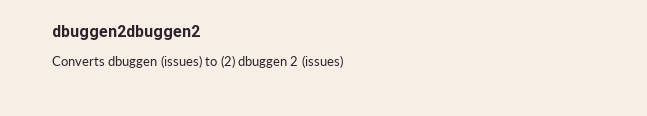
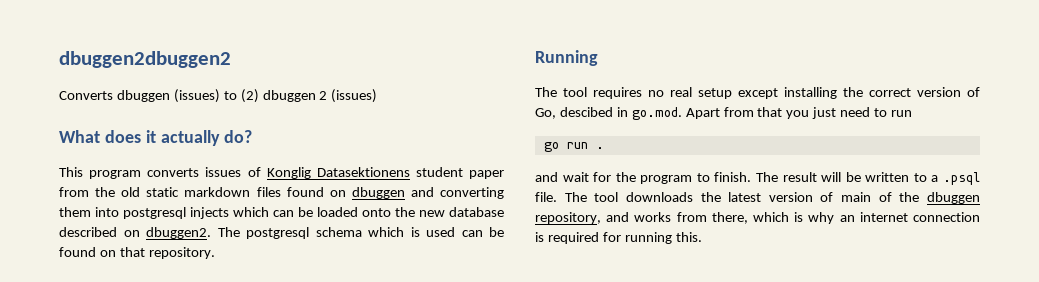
+ What does it actually do?
+ This program converts issues of Konglig Datasektionens student paper from the old static markdown files found on dbuggen and converting them into postgresql injects which can be loaded onto the new database described on dbuggen2. The postgresql schema which is used can be found on that repository.
+ Running
+ The tool requires no real setup except installing the correct version of Go, descibed in go.mod. Apart from that you just need to run
+ go run .
+ and wait for the program to finish. The result will be written to a .psql file. The tool downloads the latest version of main of the dbuggen repository, and works from there, which is why an internet connection is required for running this.

